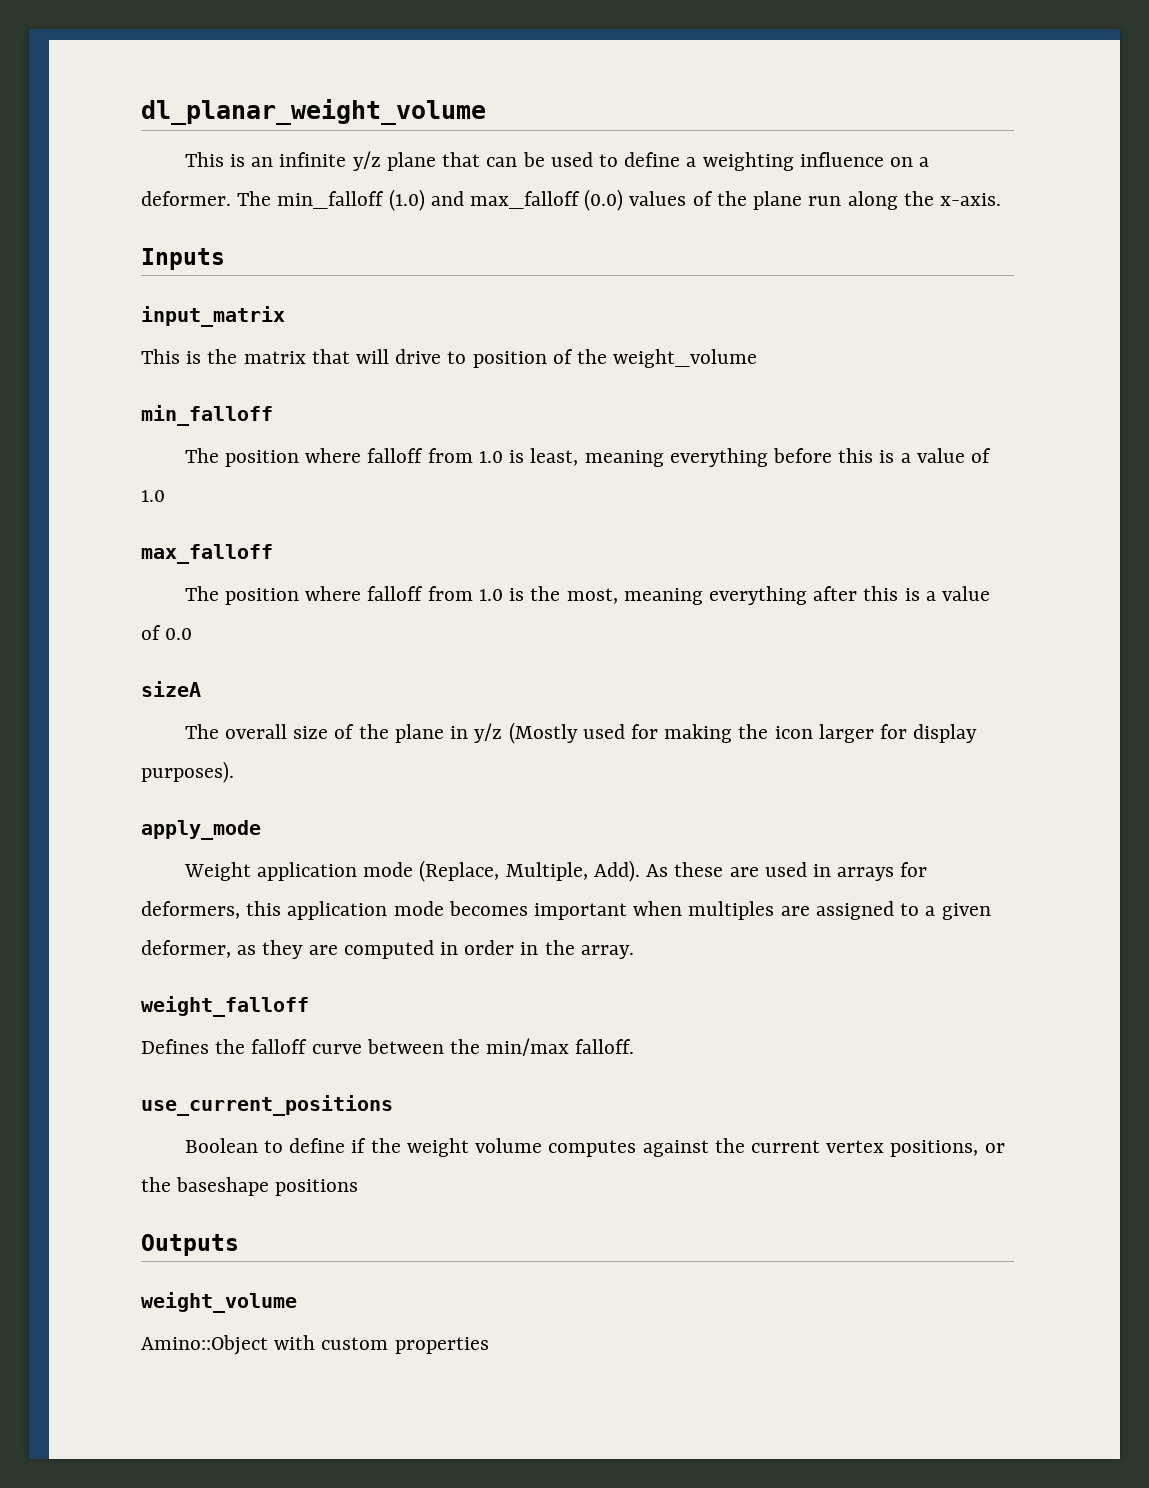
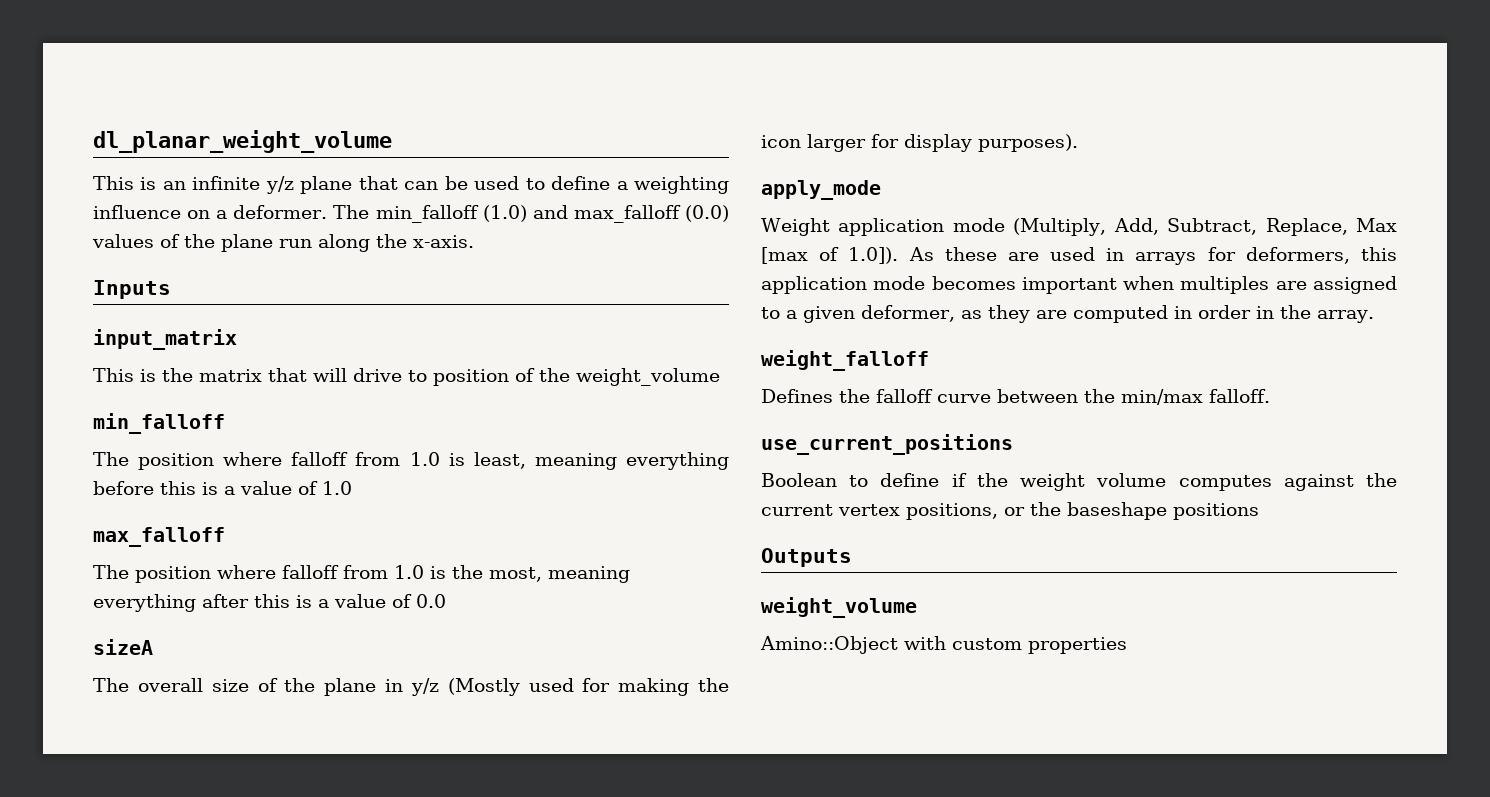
- Weight application mode (Replace, Multiple, Add). As these are used in arrays for deformers, this application mode becomes important when multiples are assigned to a given deformer, as they are computed in order in the array.
+ Weight application mode (Multiply, Add, Subtract, Replace, Max [max of 1.0]). As these are used in arrays for deformers, this application mode becomes important when multiples are assigned to a given deformer, as they are computed in order in the array.

